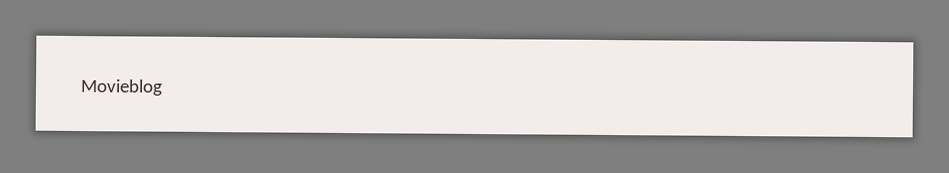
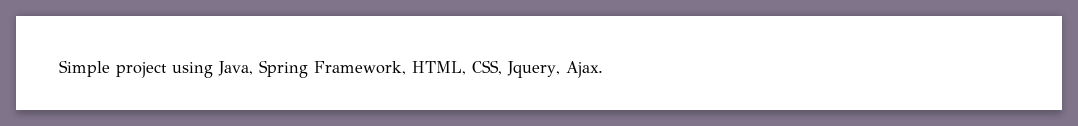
- Movieblog
+ Simple project using Java, Spring Framework, HTML, CSS, Jquery, Ajax.

